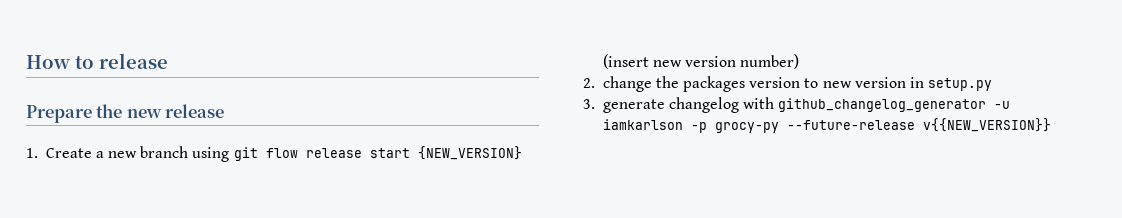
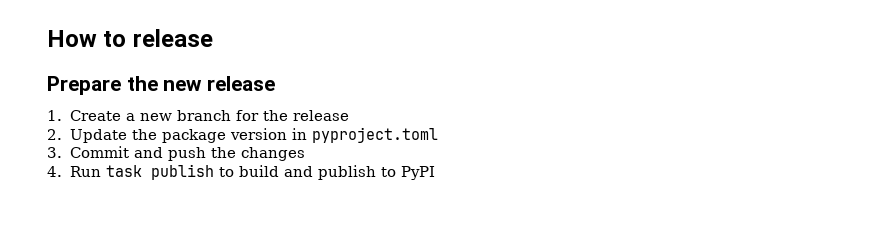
- 1. Create a new branch using git flow release start {NEW_VERSION} (insert new version number)
- 2. change the packages version to new version in setup.py
+ 1. Create a new branch for the release
+ 2. Update the package version in pyproject.toml
- 3. generate changelog with github_changelog_generator -u iamkarlson -p grocy-py --future-release v{{NEW_VERSION}}
+ 3. Commit and push the changes
+ 4. Run task publish to build and publish to PyPI

